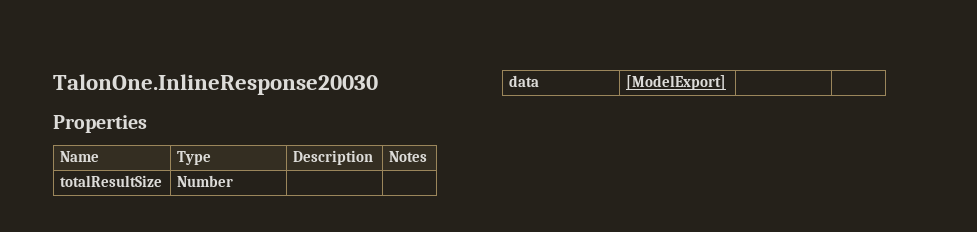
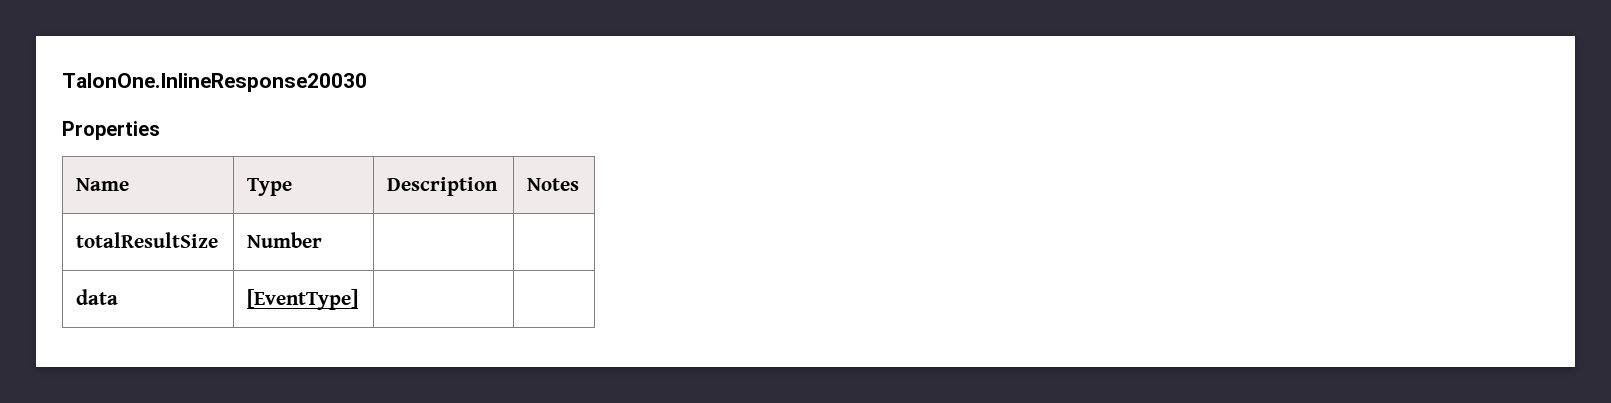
- data | [ModelExport] | |
+ data | [EventType] | |

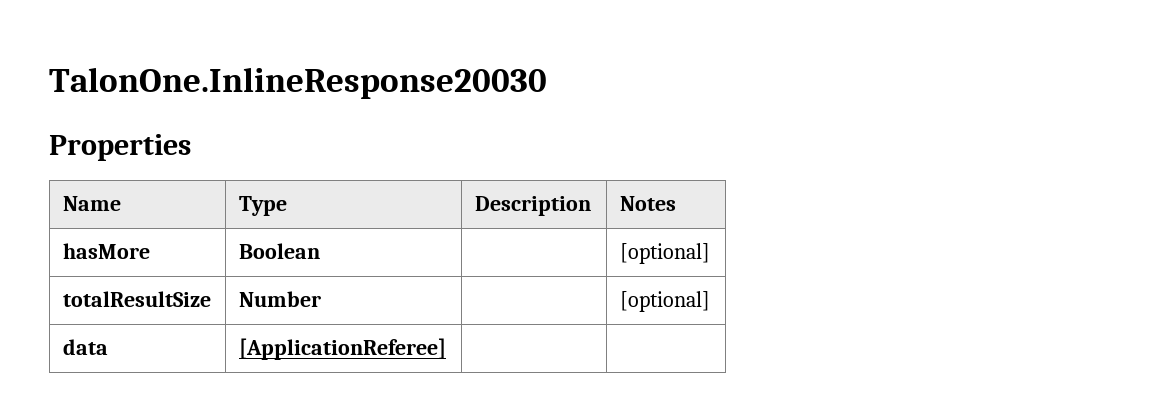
+ hasMore | Boolean | | [optional]
- totalResultSize | Number | |
+ totalResultSize | Number | | [optional]
- data | [EventType] | |
+ data | [ApplicationReferee] | |

